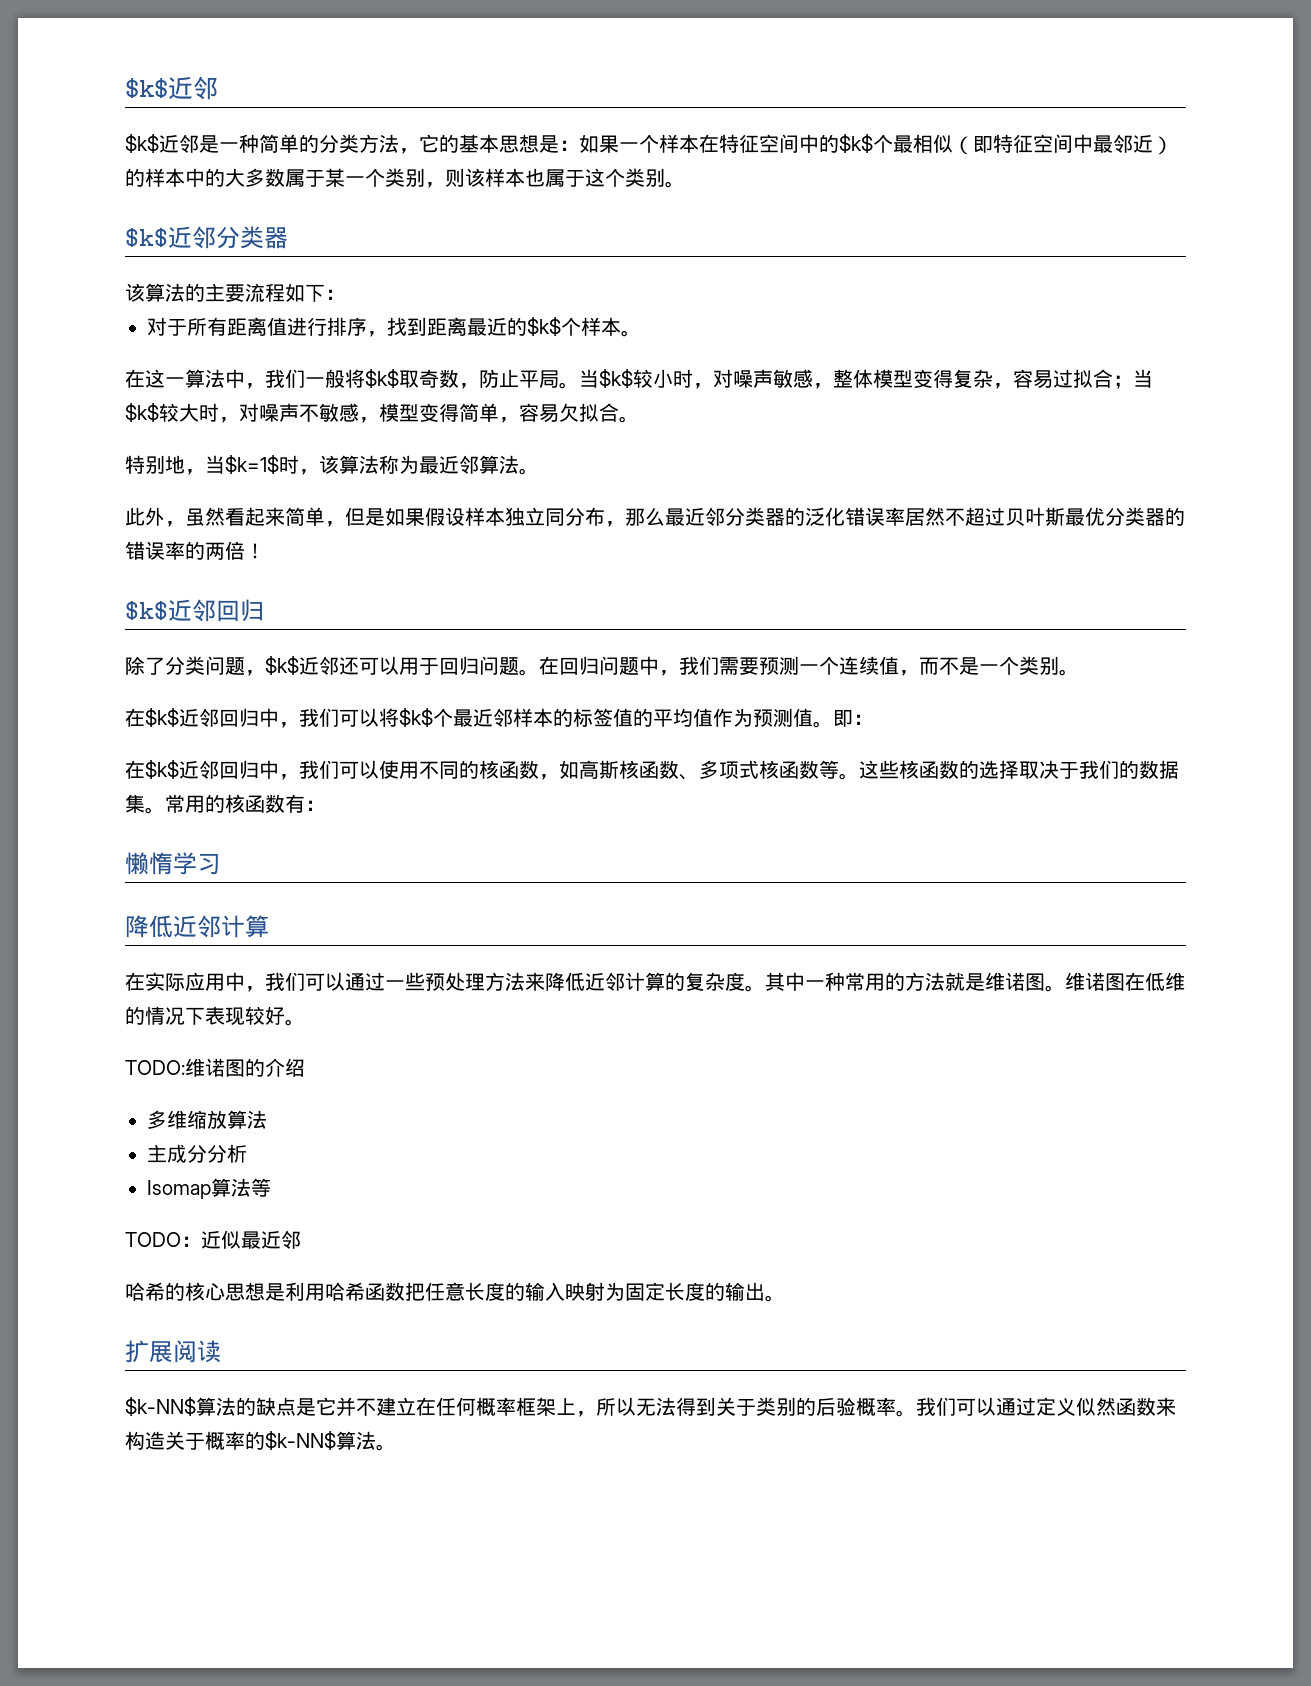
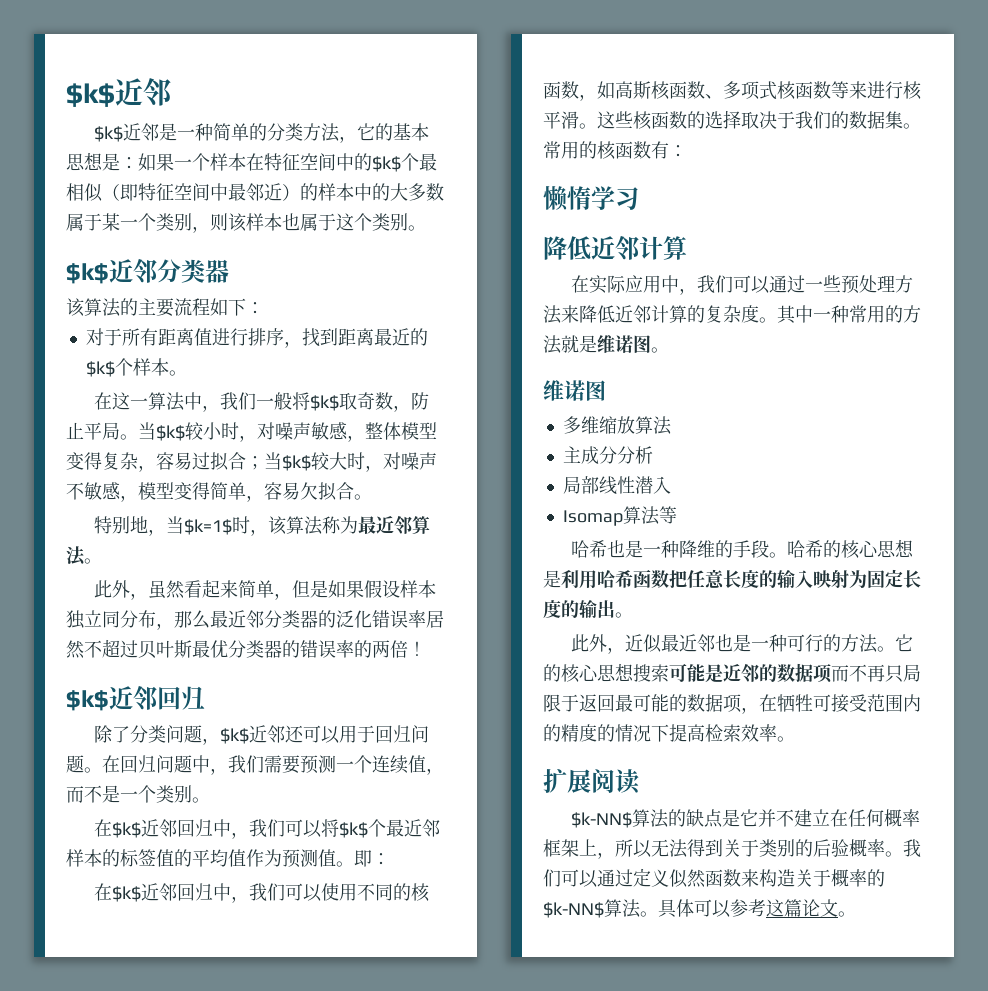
- 在$k$近邻回归中，我们可以使用不同的核函数，如高斯核函数、多项式核函数等。
+ 在$k$近邻回归中，我们可以使用不同的核函数，如高斯核函数、多项式核函数等来进行核平滑。
- 其中一种常用的方法就是维诺图。维诺图在低维的情况下表现较好。
- TODO:维诺图的介绍
+ 其中一种常用的方法就是维诺图。
+ 维诺图
+ 局部线性潜入
- TODO：近似最近邻
- 哈希的核心思想是利用哈希函数把任意长度的输入映射为固定长度的输出。
+ 哈希也是一种降维的手段。哈希的核心思想是利用哈希函数把任意长度的输入映射为固定长度的输出。
+ 此外，近似最近邻也是一种可行的方法。它的核心思想搜索可能是近邻的数据项而不再只局限于返回最可能的数据项，在牺牲可接受范围内的精度的情况下提高检索效率。
+ 具体可以参考这篇论文。

